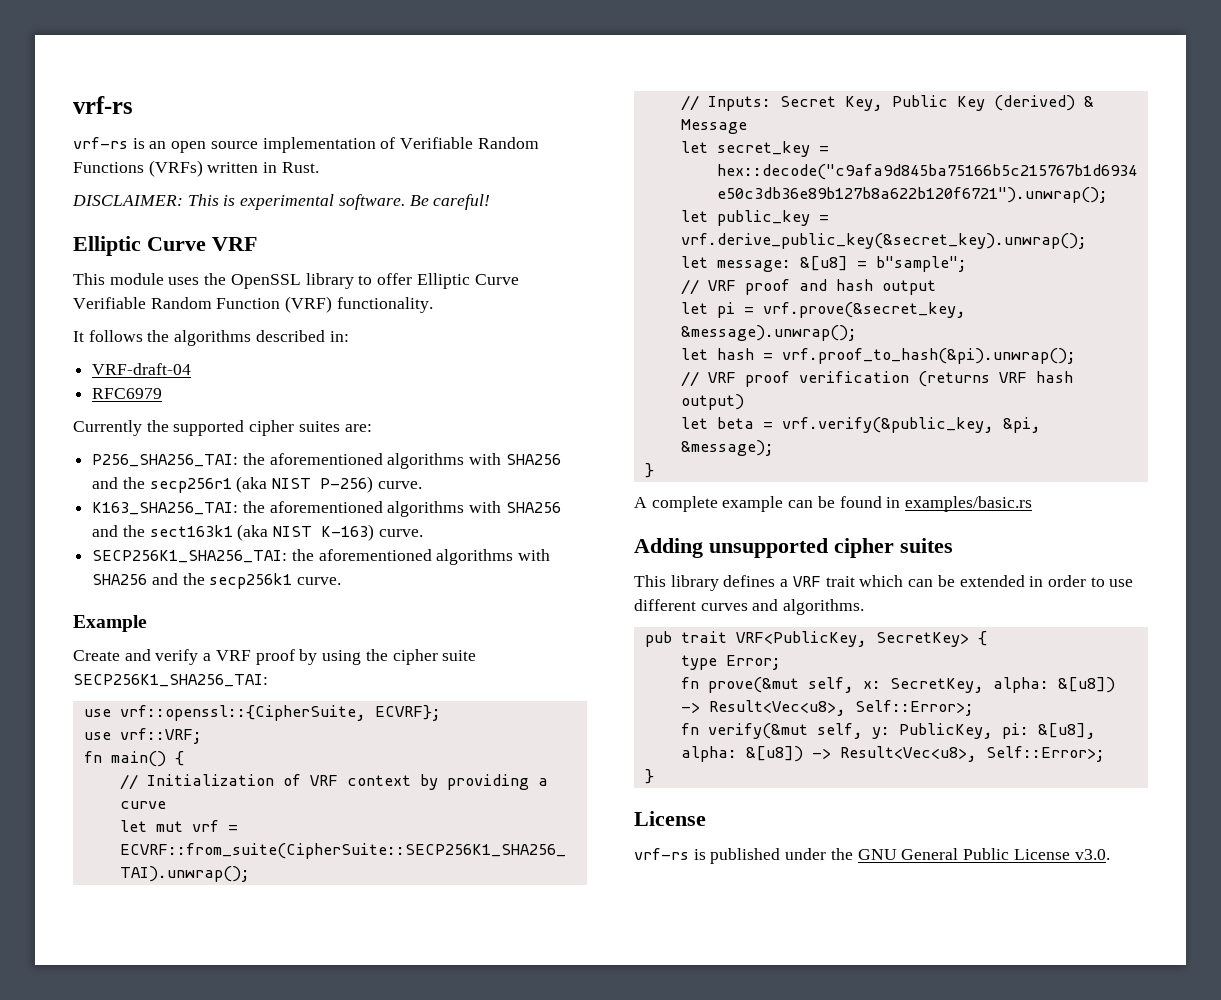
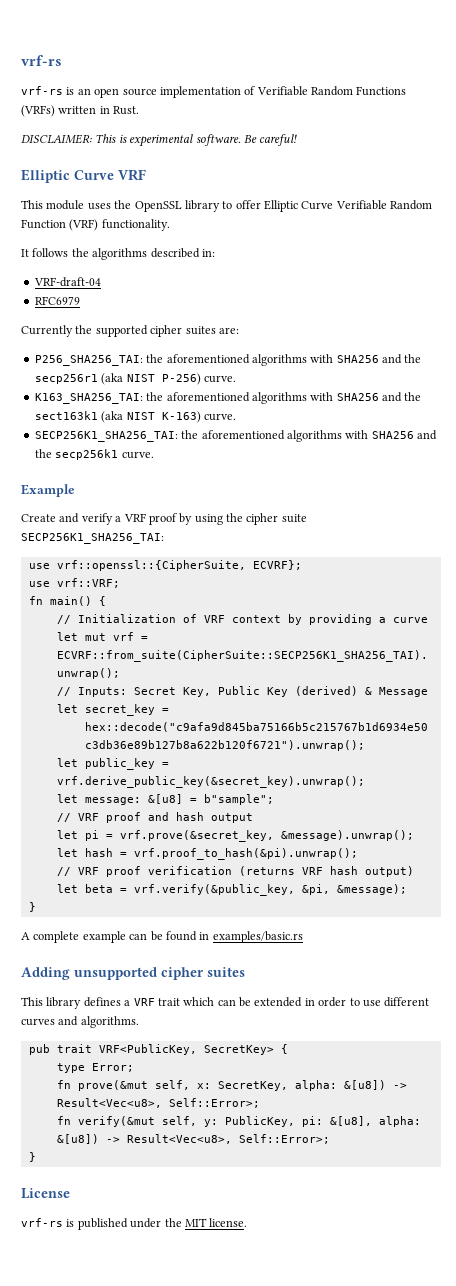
- vrf-rs is published under the GNU General Public License v3.0.
+ vrf-rs is published under the MIT license.

